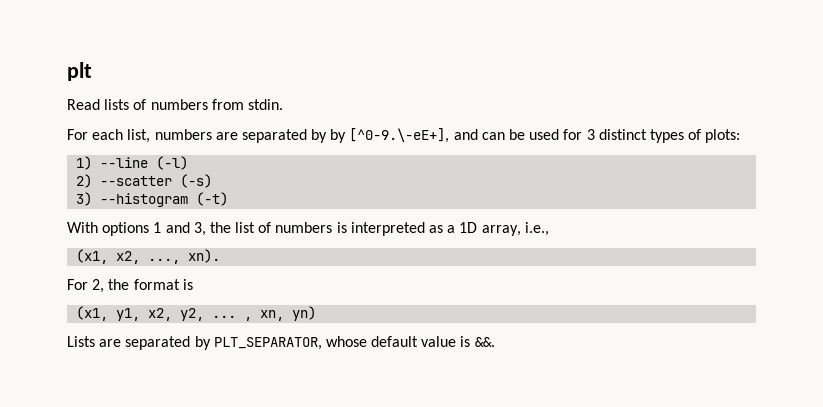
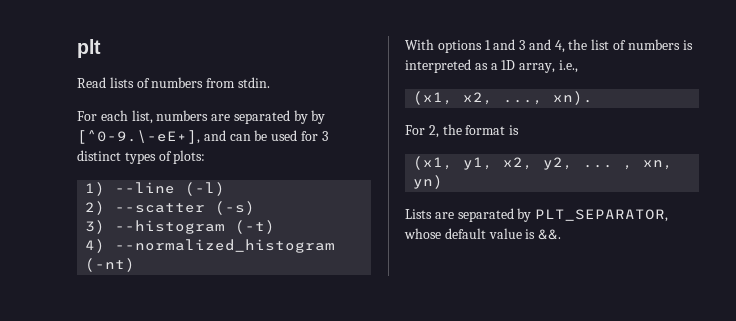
+ 4) --normalized_histogram (-nt)
- With options 1 and 3, the list of numbers is interpreted as a 1D array, i.e.,
+ With options 1 and 3 and 4, the list of numbers is interpreted as a 1D array, i.e.,

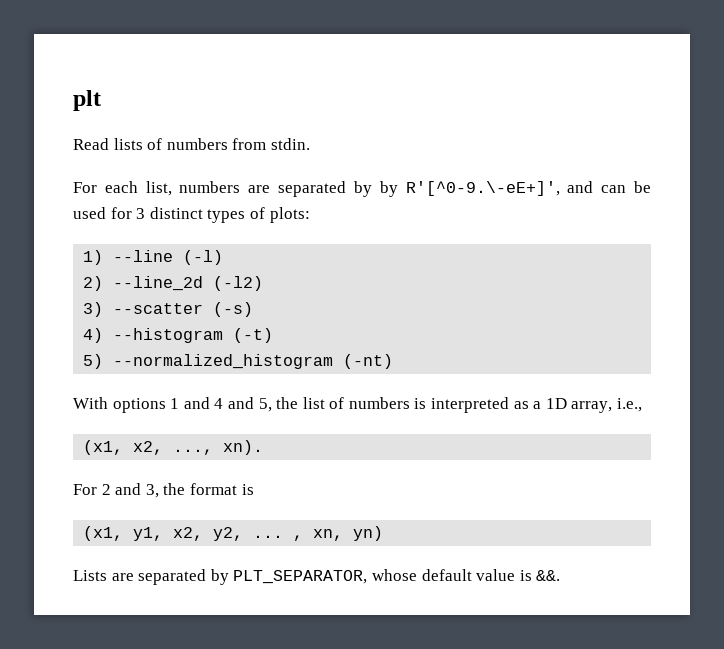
- For each list, numbers are separated by by [^0-9.\-eE+], and can be used for 3 distinct types of plots:
+ For each list, numbers are separated by by R'[^0-9.\-eE+]', and can be used for 3 distinct types of plots:
- 2) --scatter (-s)
+ 2) --line_2d (-l2)
+ 3) --scatter (-s)
- 3) --histogram (-t)
+ 4) --histogram (-t)
- 4) --normalized_histogram (-nt)
+ 5) --normalized_histogram (-nt)
- With options 1 and 3 and 4, the list of numbers is interpreted as a 1D array, i.e.,
+ With options 1 and 4 and 5, the list of numbers is interpreted as a 1D array, i.e.,
- For 2, the format is
+ For 2 and 3, the format is

